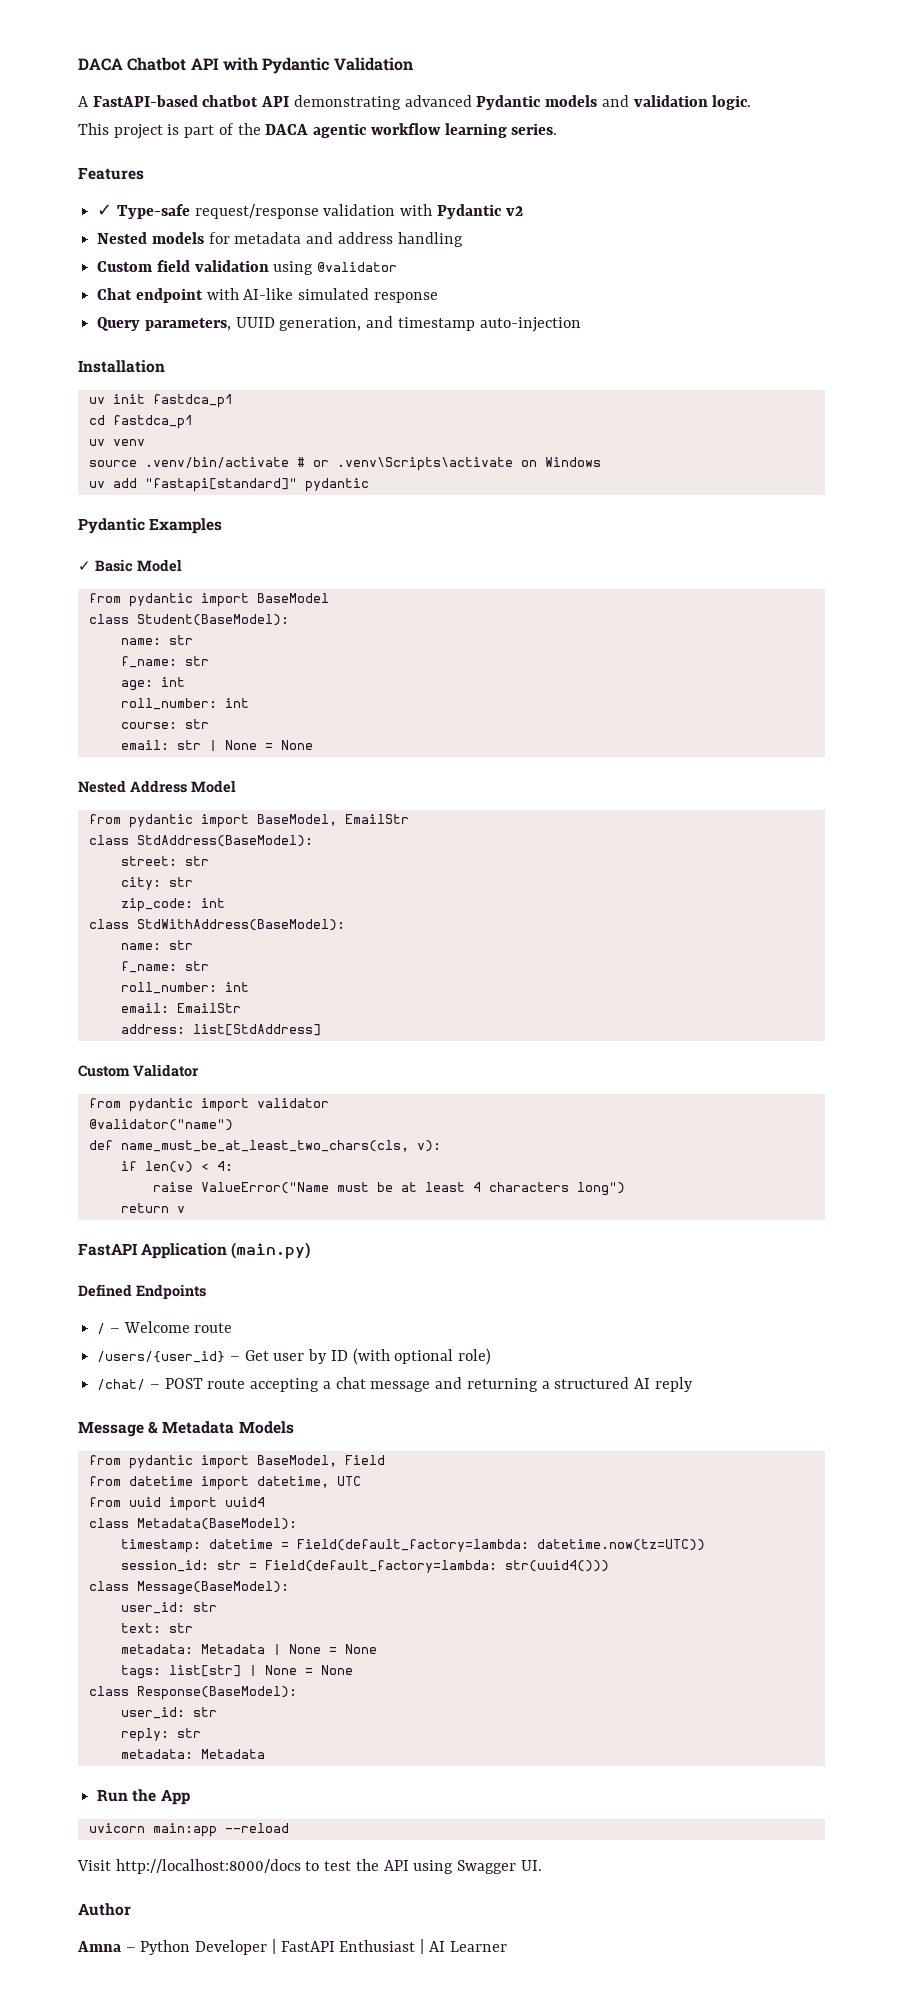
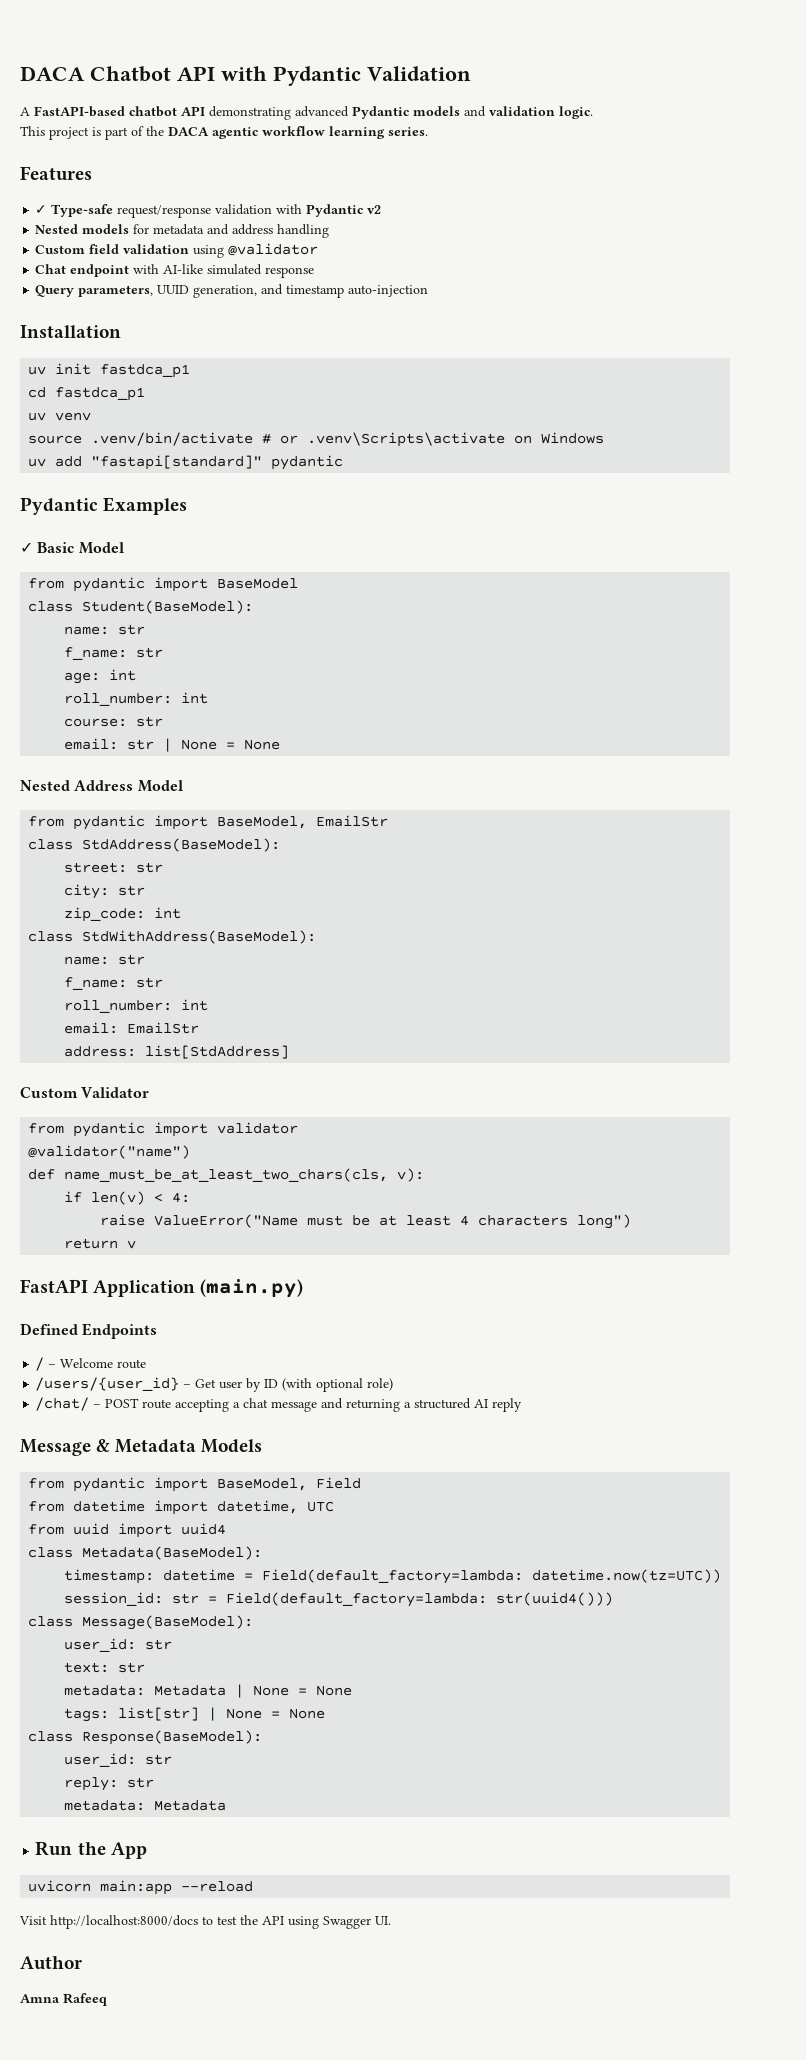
- Amna – Python Developer | FastAPI Enthusiast | AI Learner
+ Amna Rafeeq

